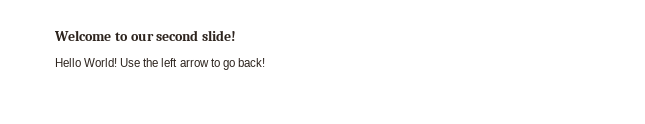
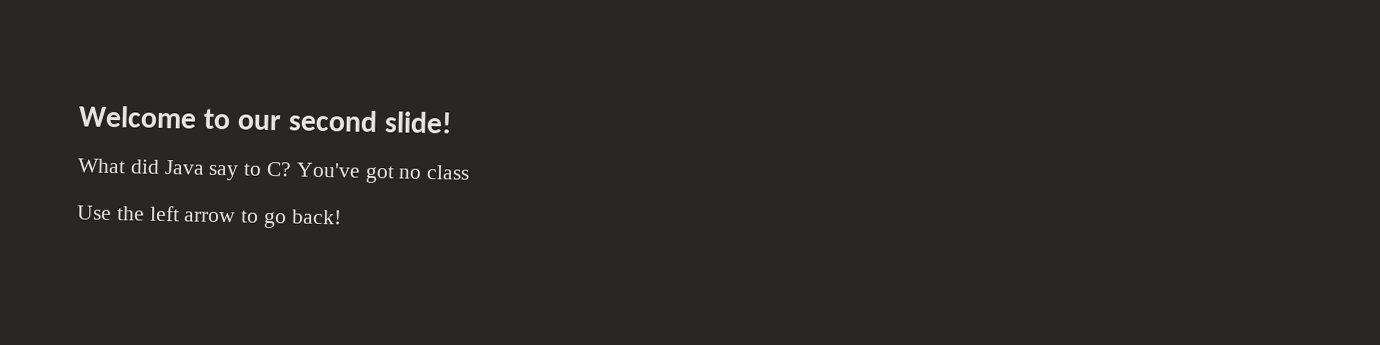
- Hello World! Use the left arrow to go back!
+ What did Java say to C? You've got no class
+ Use the left arrow to go back!

